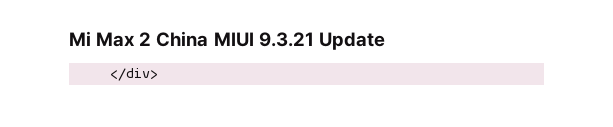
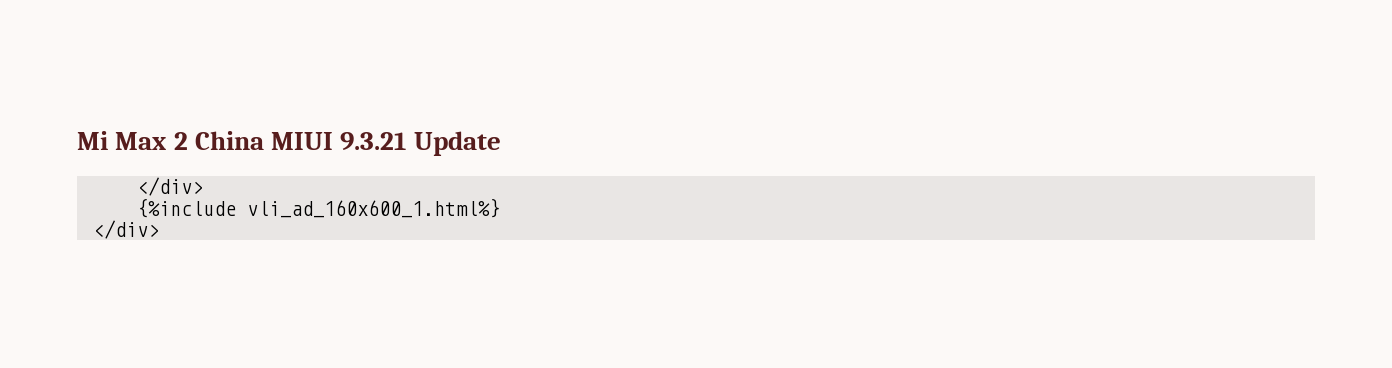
+ {%include vli_ad_160x600_1.html%}
+ </div>

